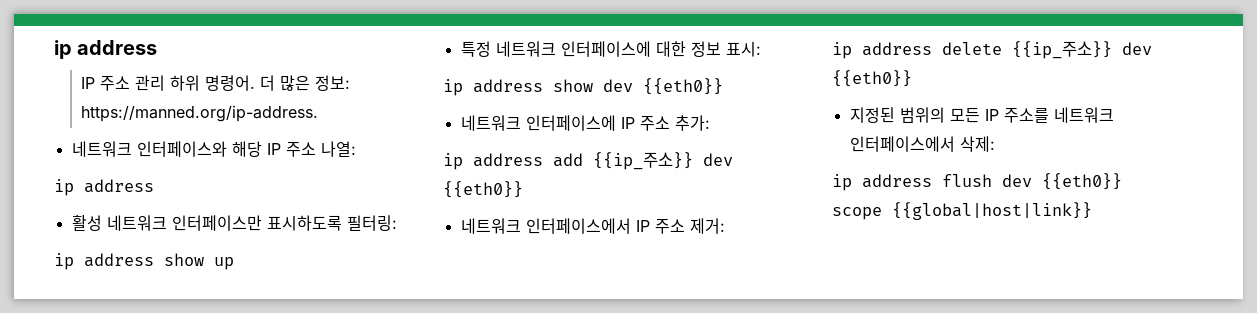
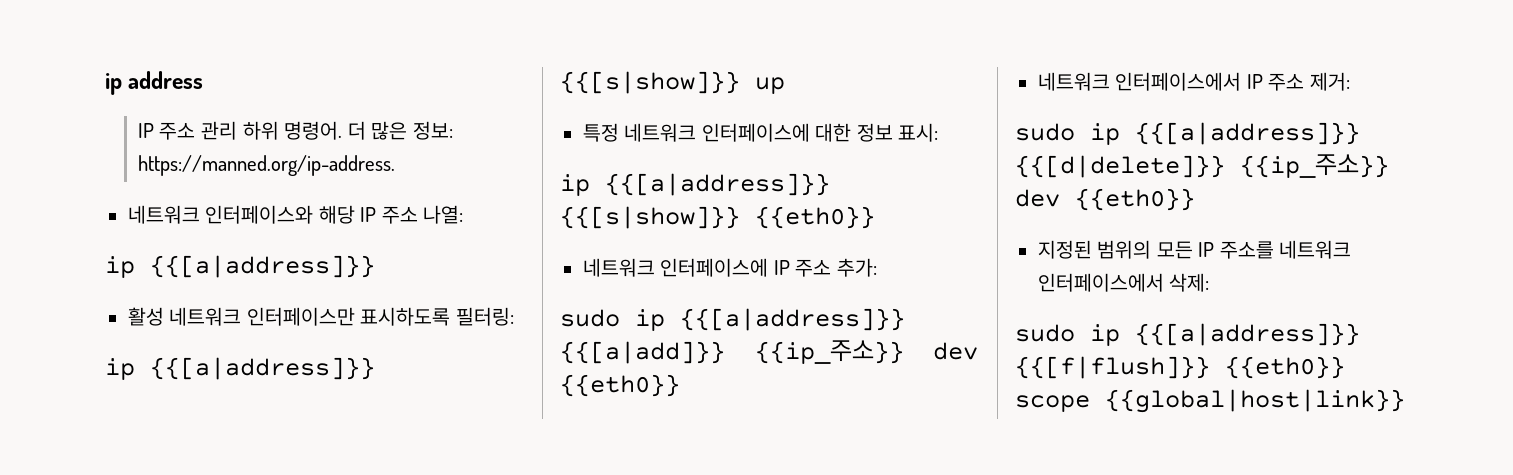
  네트워크 인터페이스와 해당 IP 주소 나열:
- ip address
+ ip {{[a|address]}}
- ip address show up
+ ip {{[a|address]}} {{[s|show]}} up
- ip address show dev {{eth0}}
+ ip {{[a|address]}} {{[s|show]}} {{eth0}}
- ip address add {{ip_주소}} dev {{eth0}}
+ sudo ip {{[a|address]}} {{[a|add]}} {{ip_주소}} dev {{eth0}}
- ip address delete {{ip_주소}} dev {{eth0}}
+ sudo ip {{[a|address]}} {{[d|delete]}} {{ip_주소}} dev {{eth0}}
- ip address flush dev {{eth0}} scope {{global|host|link}}
+ sudo ip {{[a|address]}} {{[f|flush]}} {{eth0}} scope {{global|host|link}}

